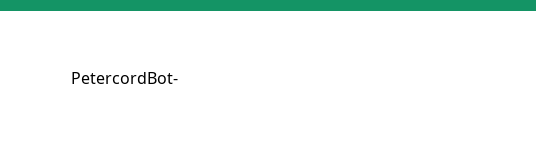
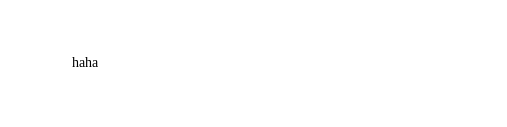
- PetercordBot-
+ haha

